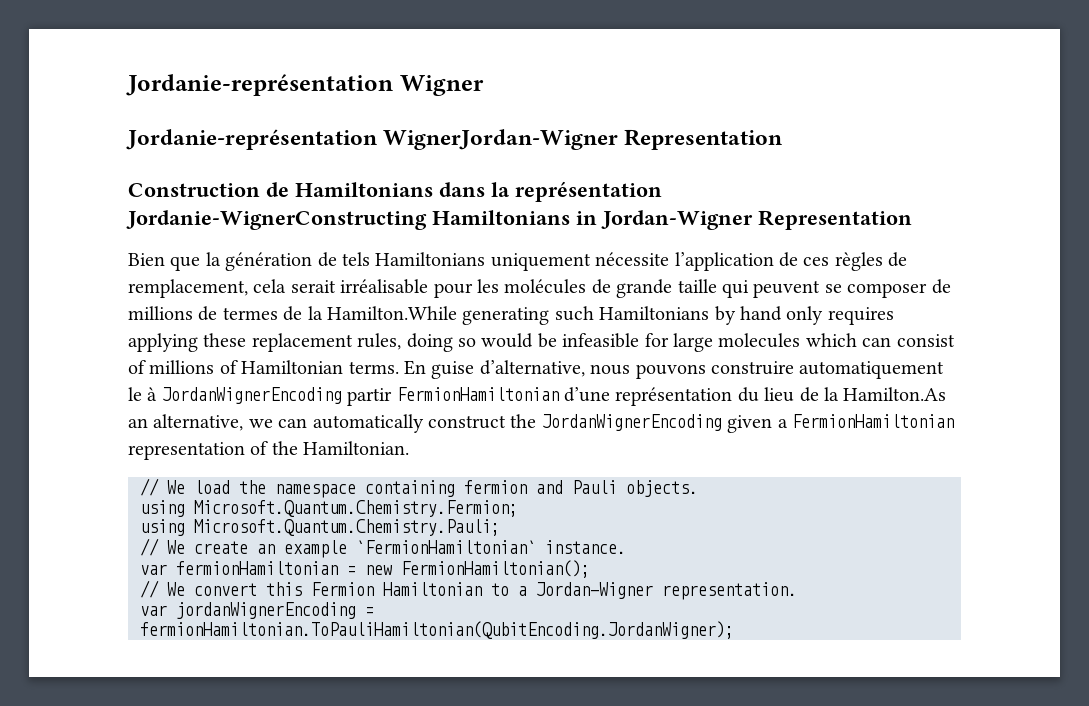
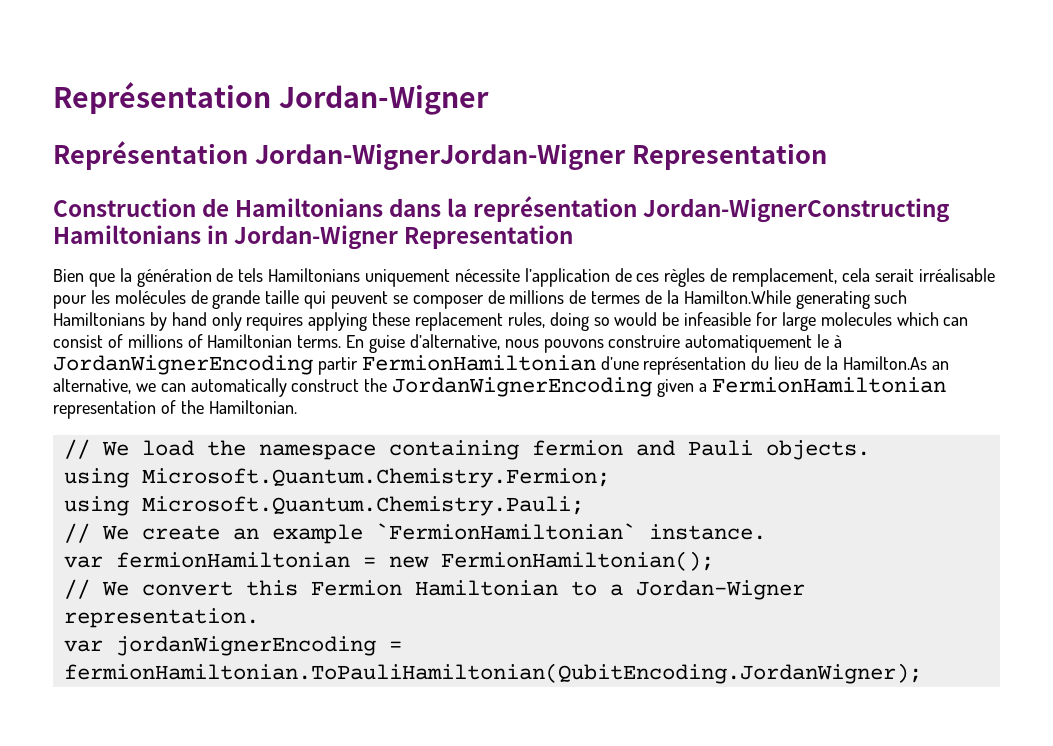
- Jordanie-représentation Wigner
- Jordanie-représentation WignerJordan-Wigner Representation
+ Représentation Jordan-Wigner
+ Représentation Jordan-WignerJordan-Wigner Representation
- Construction de Hamiltonians dans la représentation Jordanie-WignerConstructing Hamiltonians in Jordan-Wigner Representation
+ Construction de Hamiltonians dans la représentation Jordan-WignerConstructing Hamiltonians in Jordan-Wigner Representation

